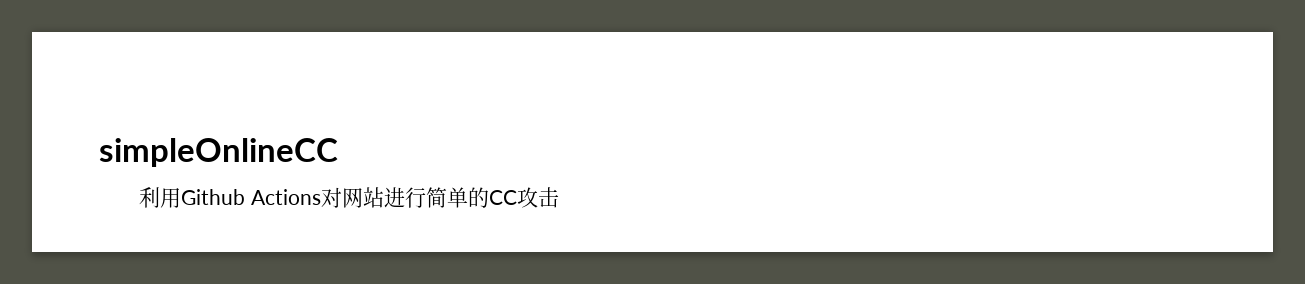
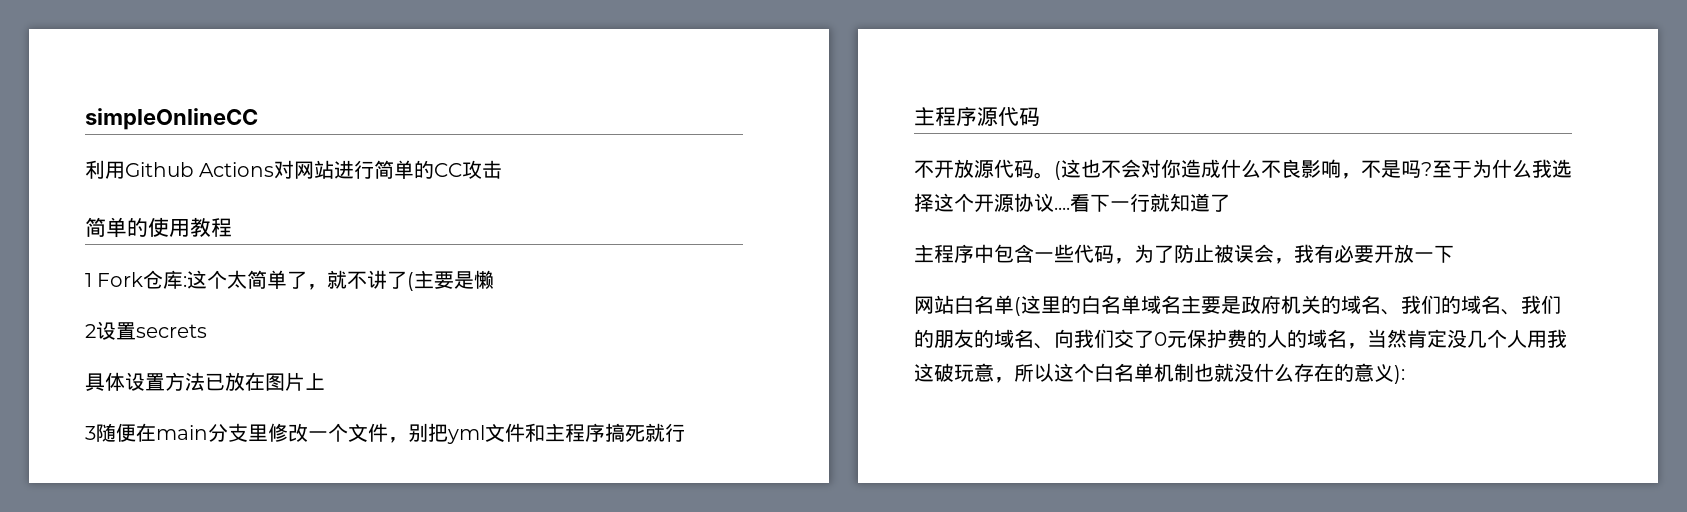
+ 简单的使用教程
+ 1 Fork仓库:这个太简单了，就不讲了(主要是懒
+ 2设置secrets
+ 具体设置方法已放在图片上
+ 3随便在main分支里修改一个文件，别把yml文件和主程序搞死就行
+ 主程序源代码
+ 不开放源代码。(这也不会对你造成什么不良影响，不是吗?至于为什么我选择这个开源协议....看下一行就知道了
+ 主程序中包含一些代码，为了防止被误会，我有必要开放一下
+ 网站白名单(这里的白名单域名主要是政府机关的域名、我们的域名、我们的朋友的域名、向我们交了0元保护费的人的域名，当然肯定没几个人用我这破玩意，所以这个白名单机制也就没什么存在的意义):

